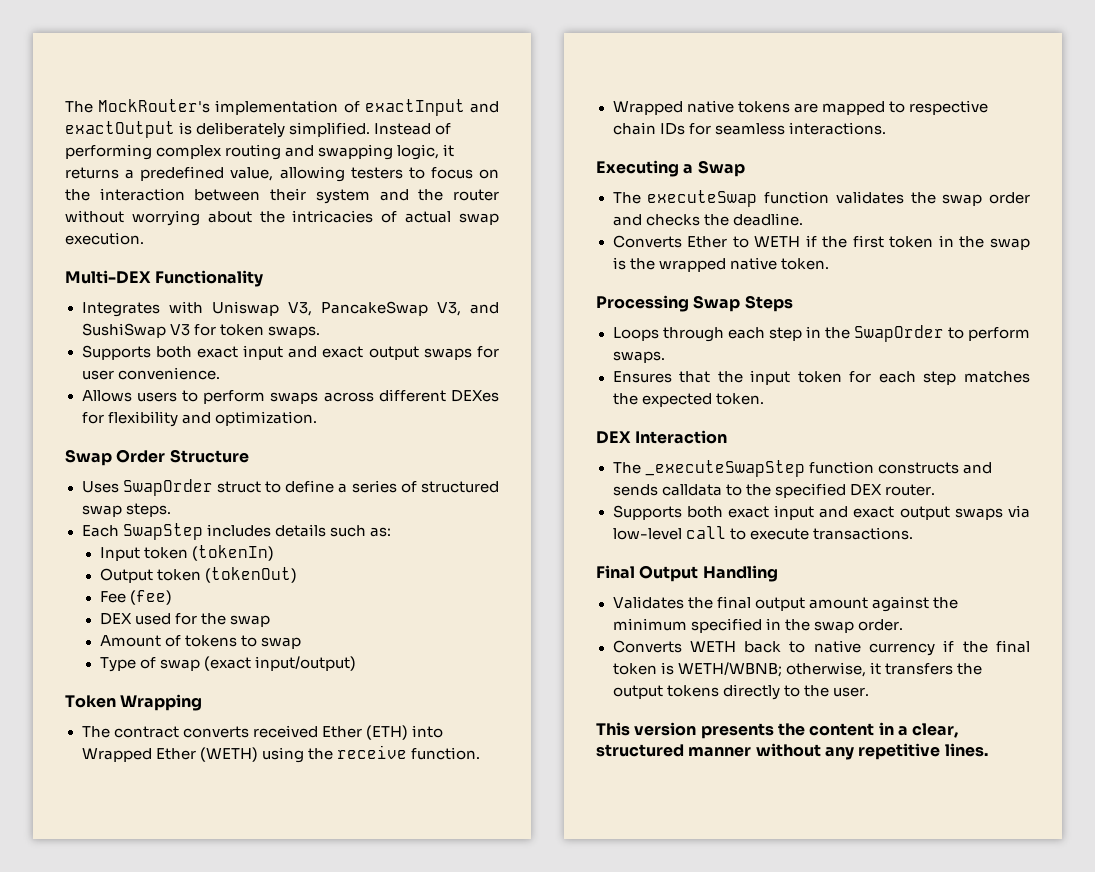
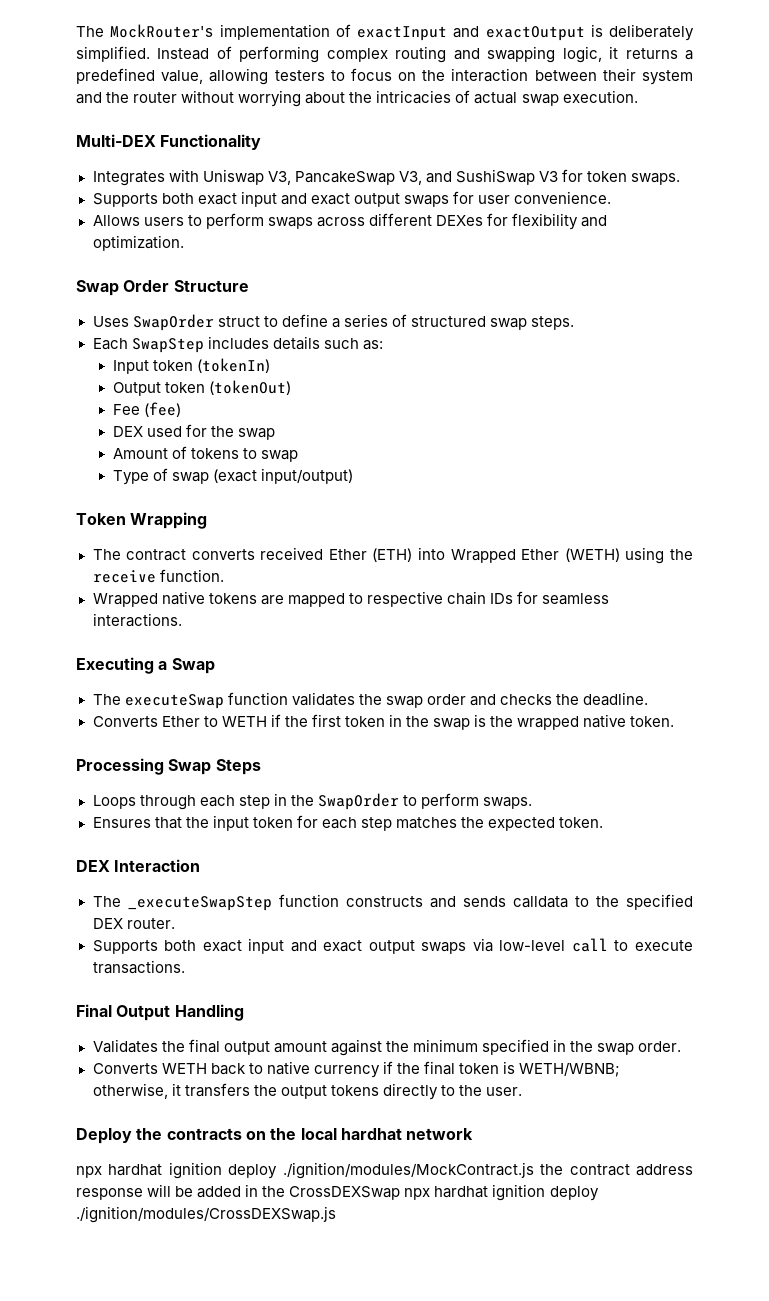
- This version presents the content in a clear, structured manner without any repetitive lines.
+ Deploy the contracts on the local hardhat network
+ npx hardhat ignition deploy ./ignition/modules/MockContract.js the contract address response will be added in the CrossDEXSwap npx hardhat ignition deploy ./ignition/modules/CrossDEXSwap.js

